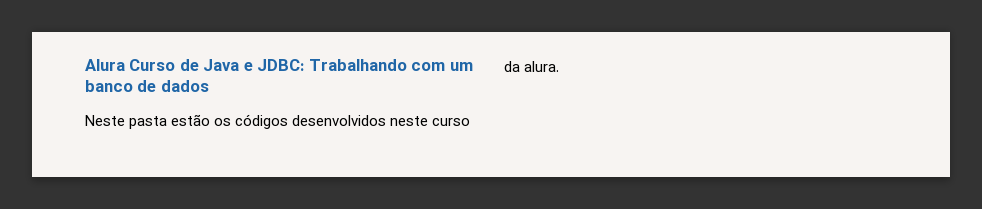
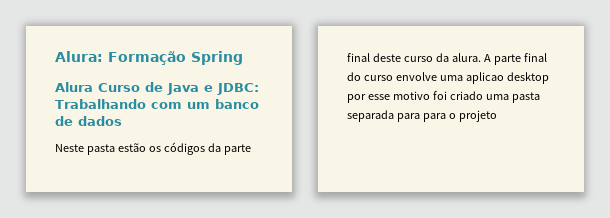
+ Alura: Formação Spring
- Neste pasta estão os códigos desenvolvidos neste curso da alura.
+ Neste pasta estão os códigos da parte final deste curso da alura. A parte final do curso envolve uma aplicao desktop por esse motivo foi criado uma pasta separada para para o projeto

